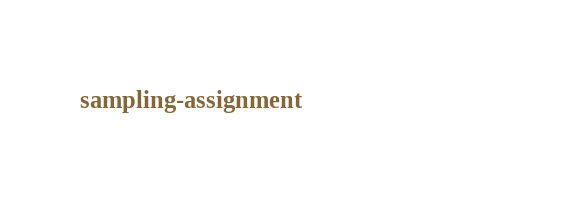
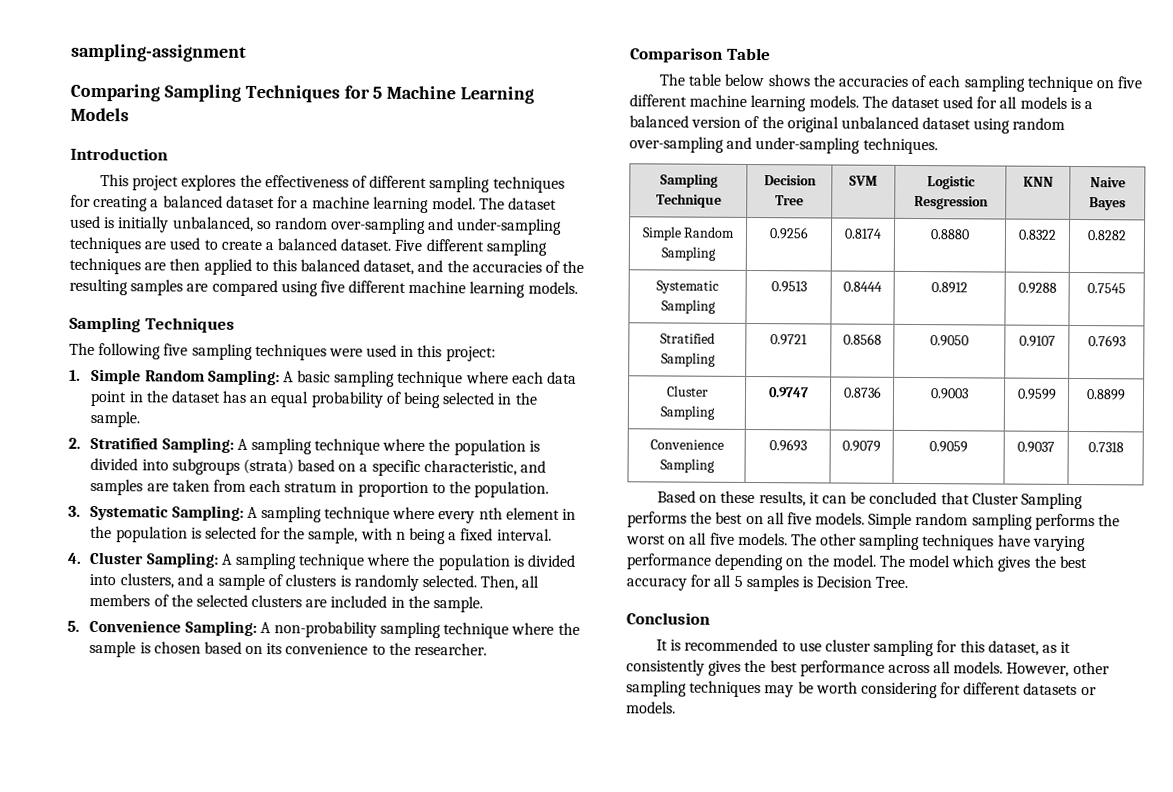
+ Comparing Sampling Techniques for 5 Machine Learning Models
+ Introduction
+ This project explores the effectiveness of different sampling techniques for creating a balanced dataset for a machine learning model. The dataset used is initially unbalanced, so random over-sampling and under-sampling techniques are used to create a balanced dataset. Five different sampling techniques are then applied to this balanced dataset, and the accuracies of the resulting samples are compared using five different machine learning models.
+ Sampling Techniques
+ The following five sampling techniques were used in this project:
+ 1. Simple Random Sampling: A basic sampling technique where each data point in the dataset has an equal probability of being selected in the sample.
+ 2. Stratified Sampling: A sampling technique where the population is divided into subgroups (strata) based on a specific characteristic, and samples are taken from each stratum in proportion to the population.
+ 3. Systematic Sampling: A sampling technique where every nth element in the population is selected for the sample, with n being a fixed interval.
+ 4. Cluster Sampling: A sampling technique where the population is divided into clusters, and a sample of clusters is randomly selected. Then, all members of the selected clusters are included in the sample.
+ 5. Convenience Sampling: A non-probability sampling technique where the sample is chosen based on its convenience to the researcher.
+ Comparison Table
+ The table below shows the accuracies of each sampling technique on five different machine learning models. The dataset used for all models is a balanced version of the original unbalanced dataset using random over-sampling and under-sampling techniques.
+ Sampling Technique | Decision Tree | SVM | Logistic Resgression | KNN | Naive Bayes
+ Simple Random Sampling | 0.9256 | 0.8174 | 0.8880 | 0.8322 | 0.8282
+ Systematic Sampling | 0.9513 | 0.8444 | 0.8912 | 0.9288 | 0.7545
+ Stratified Sampling | 0.9721 | 0.8568 | 0.9050 | 0.9107 | 0.7693
+ Cluster Sampling | 0.9747 | 0.8736 | 0.9003 | 0.9599 | 0.8899
+ Convenience Sampling | 0.9693 | 0.9079 | 0.9059 | 0.9037 | 0.7318
+ Based on these results, it can be concluded that Cluster Sampling performs the best on all five models. Simple random sampling performs the worst on all five models. The other sampling techniques have varying performance depending on the model. The model which gives the best accuracy for all 5 samples is Decision Tree.
+ Conclusion
+ It is recommended to use cluster sampling for this dataset, as it consistently gives the best performance across all models. However, other sampling techniques may be worth considering for different datasets or models.

